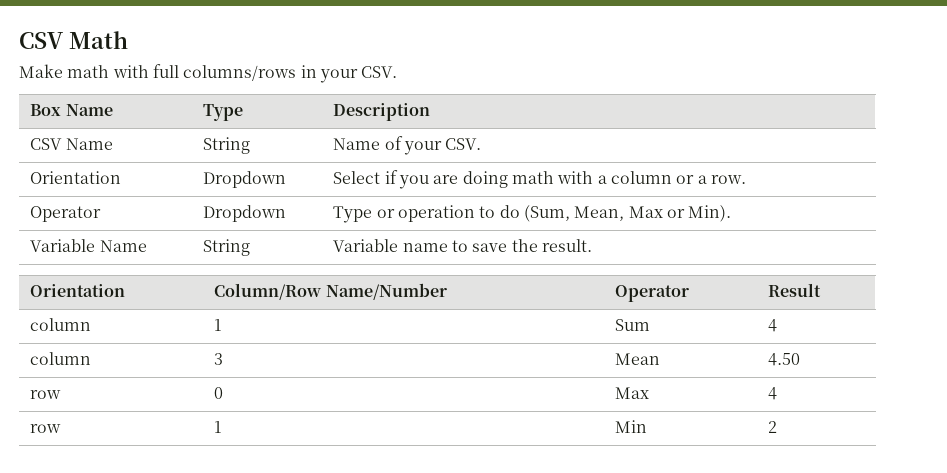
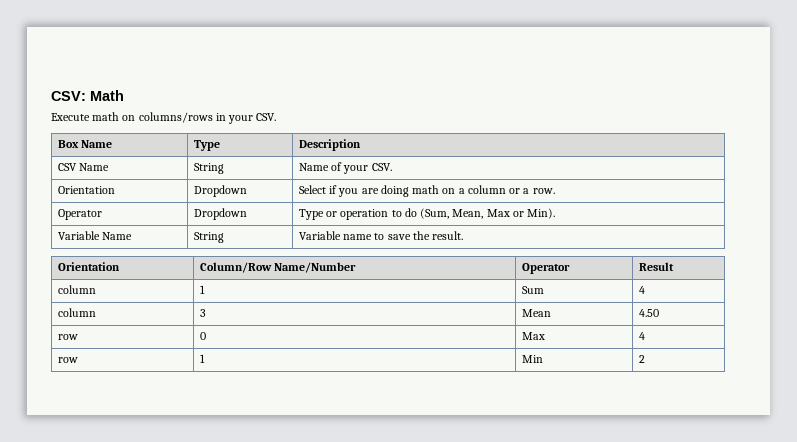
- CSV Math
+ CSV: Math
- Make math with full columns/rows in your CSV.
+ Execute math on columns/rows in your CSV.
- Orientation | Dropdown | Select if you are doing math with a column or a row.
+ Orientation | Dropdown | Select if you are doing math on a column or a row.

